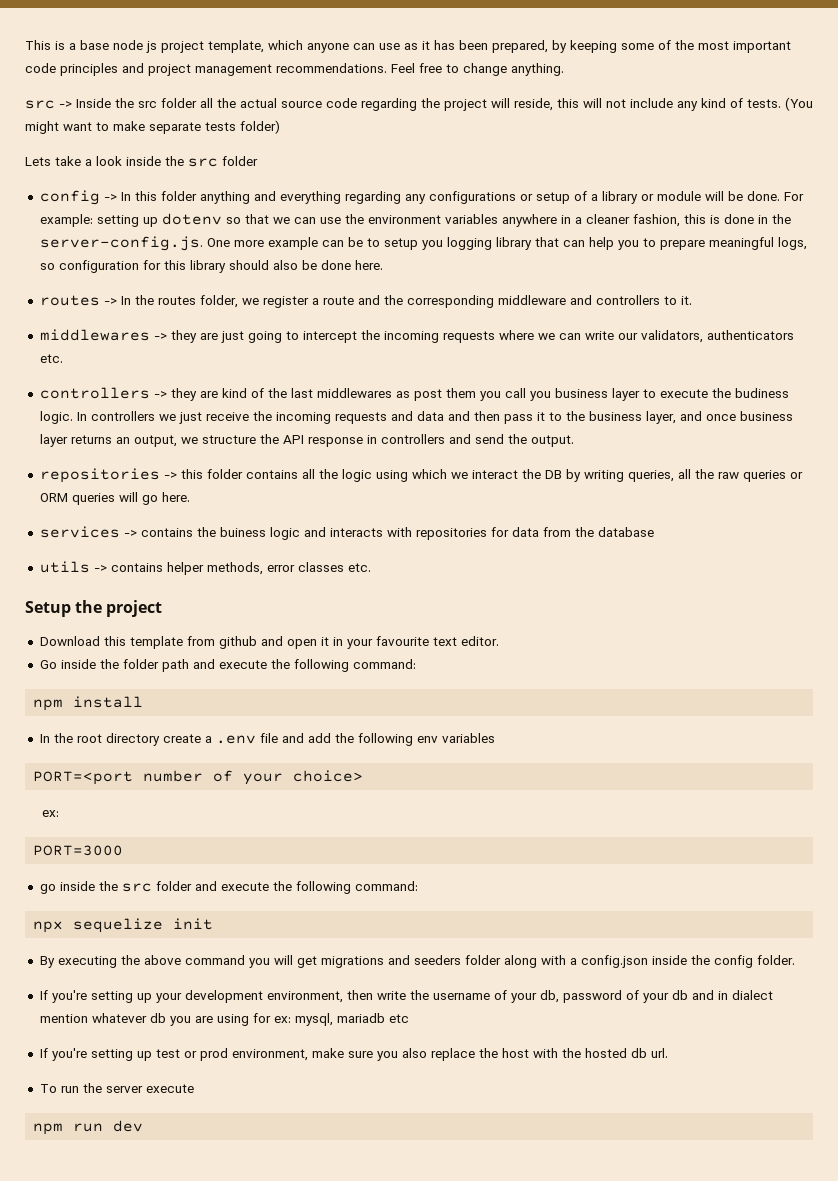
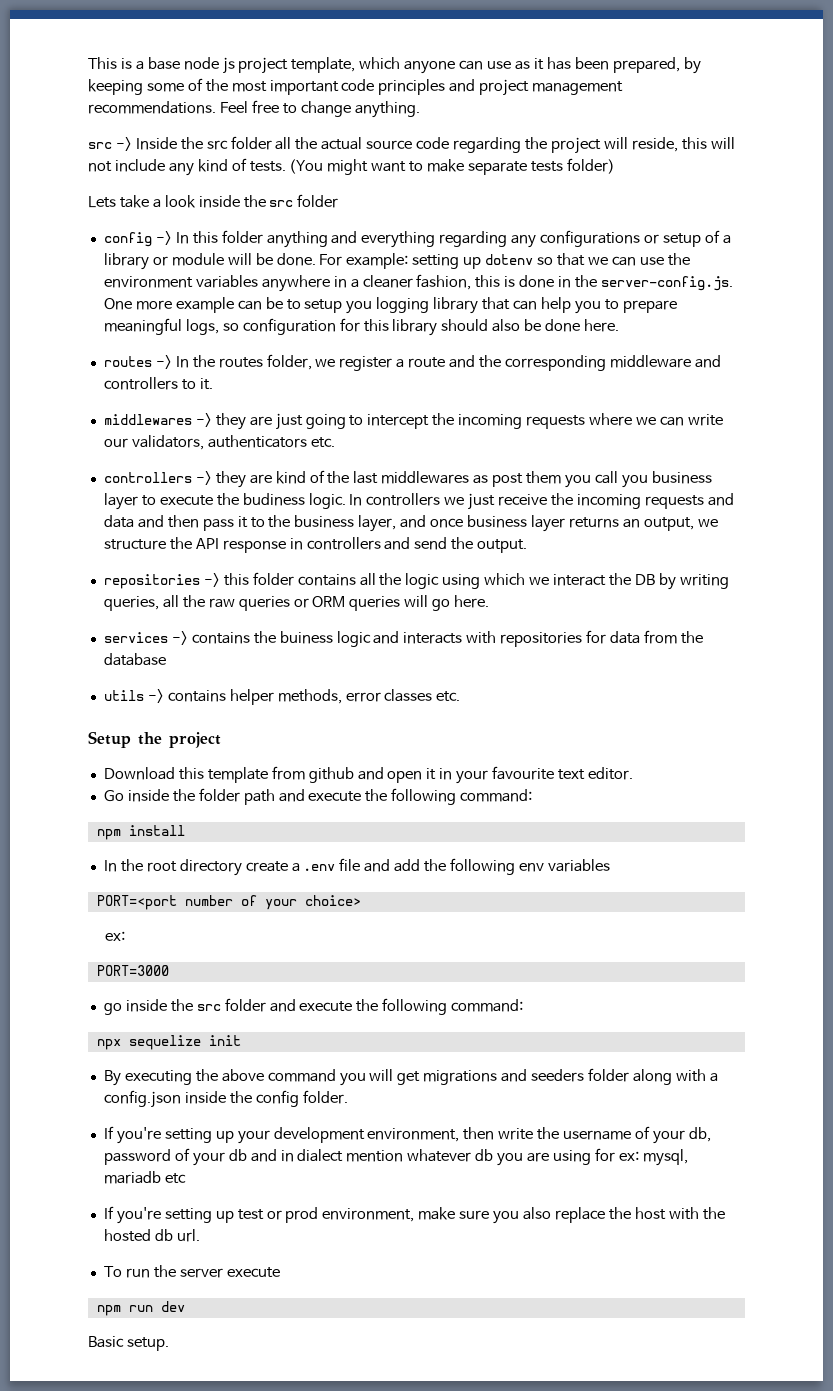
+ Basic setup.

